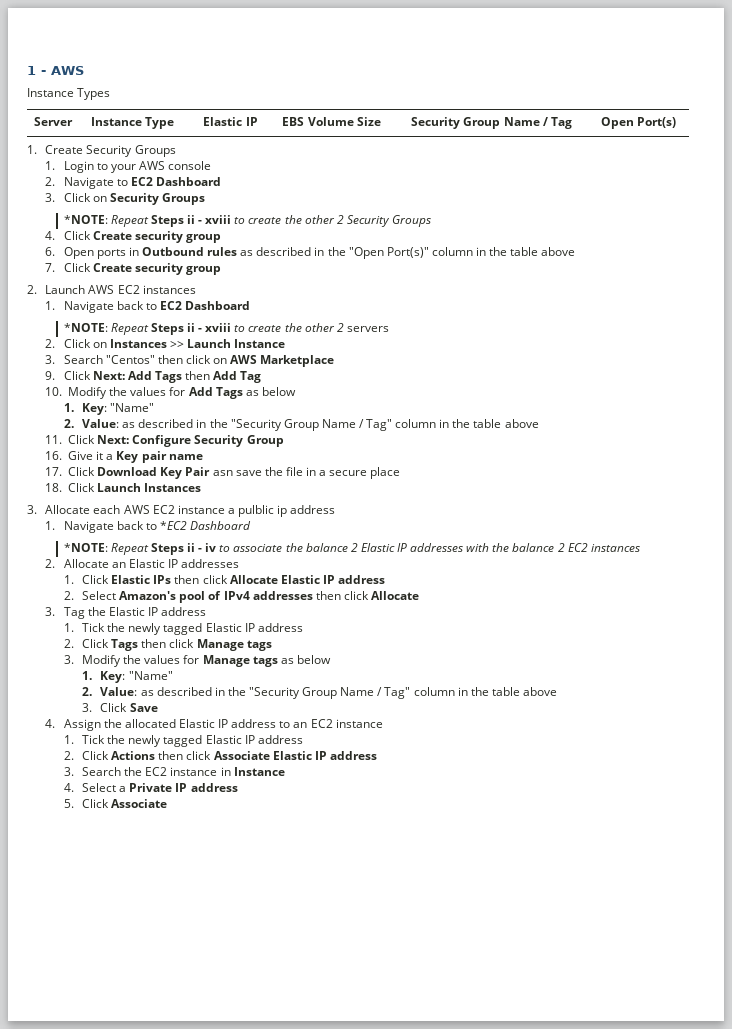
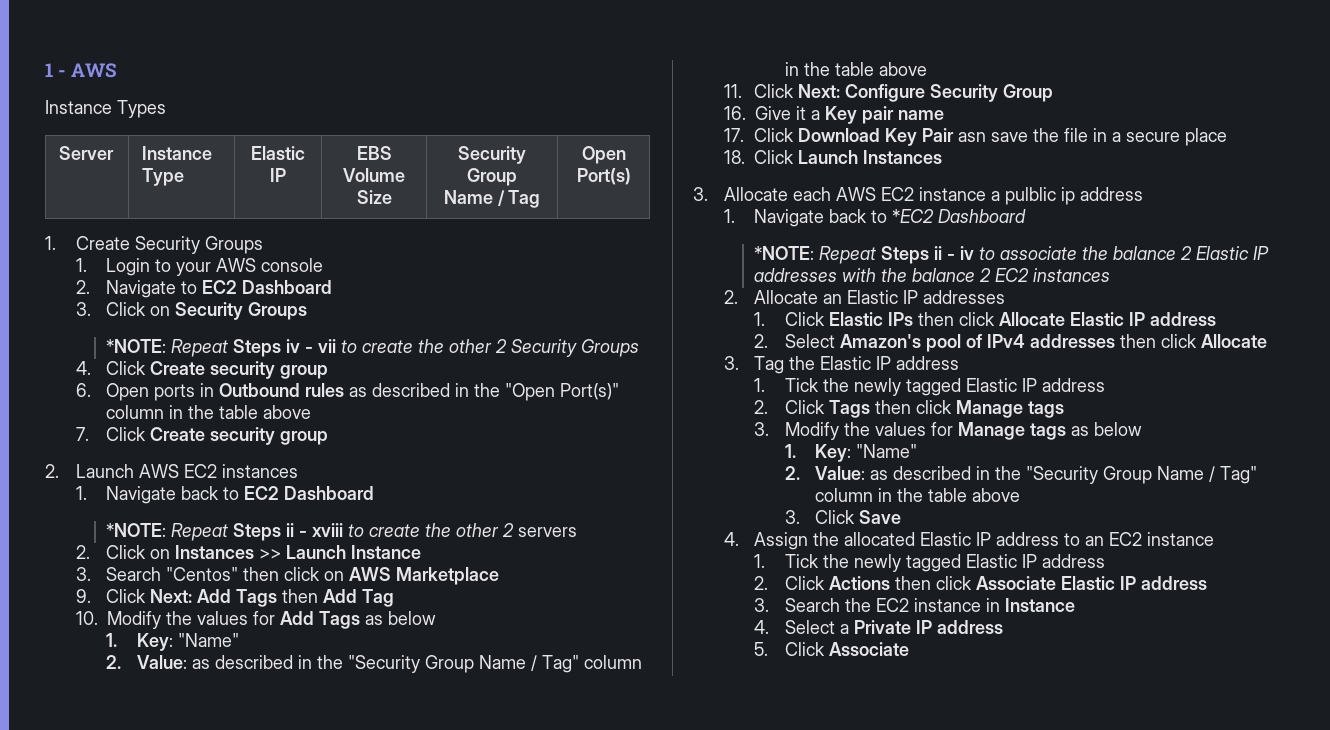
- *NOTE: Repeat Steps ii - xviii to create the other 2 Security Groups
+ *NOTE: Repeat Steps iv - vii to create the other 2 Security Groups

